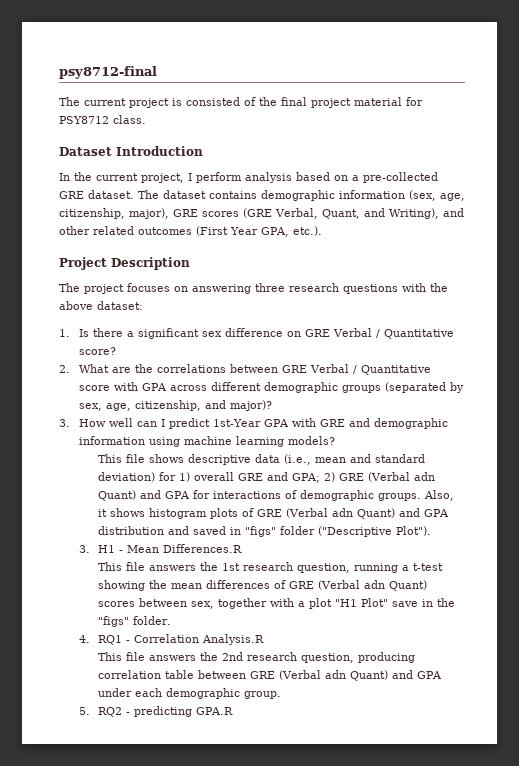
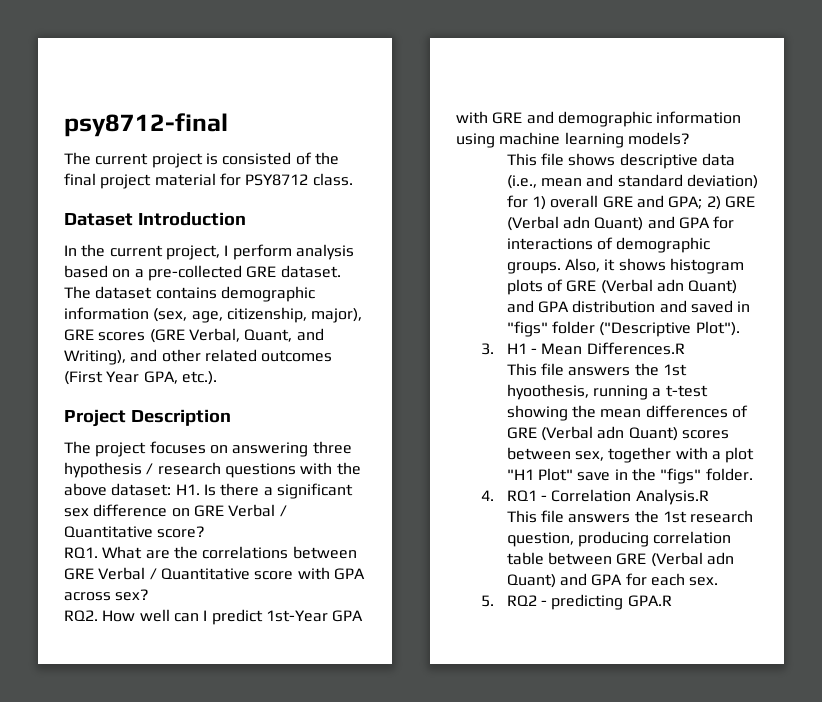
- The project focuses on answering three research questions with the above dataset:
- 1. Is there a significant sex difference on GRE Verbal / Quantitative score?
+ The project focuses on answering three hypothesis / research questions with the above dataset: H1. Is there a significant sex difference on GRE Verbal / Quantitative score?
- 2. What are the correlations between GRE Verbal / Quantitative score with GPA across different demographic groups (separated by sex, age, citizenship, and major)?
- 3. How well can I predict 1st-Year GPA with GRE and demographic information using machine learning models?
+ RQ1. What are the correlations between GRE Verbal / Quantitative score with GPA across sex?
+ RQ2. How well can I predict 1st-Year GPA with GRE and demographic information using machine learning models?
- This file answers the 1st research question, running a t-test showing the mean differences of GRE (Verbal adn Quant) scores between sex, together with a plot "H1 Plot" save in the "figs" folder.
+ This file answers the 1st hyoothesis, running a t-test showing the mean differences of GRE (Verbal adn Quant) scores between sex, together with a plot "H1 Plot" save in the "figs" folder.
- This file answers the 2nd research question, producing correlation table between GRE (Verbal adn Quant) and GPA under each demographic group.
+ This file answers the 1st research question, producing correlation table between GRE (Verbal adn Quant) and GPA for each sex.

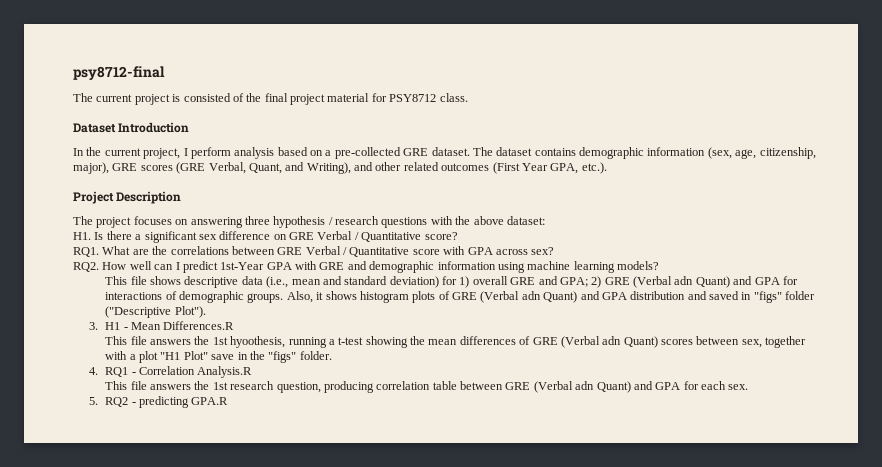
- The project focuses on answering three hypothesis / research questions with the above dataset: H1. Is there a significant sex difference on GRE Verbal / Quantitative score?
+ The project focuses on answering three hypothesis / research questions with the above dataset:
+ H1. Is there a significant sex difference on GRE Verbal / Quantitative score?

